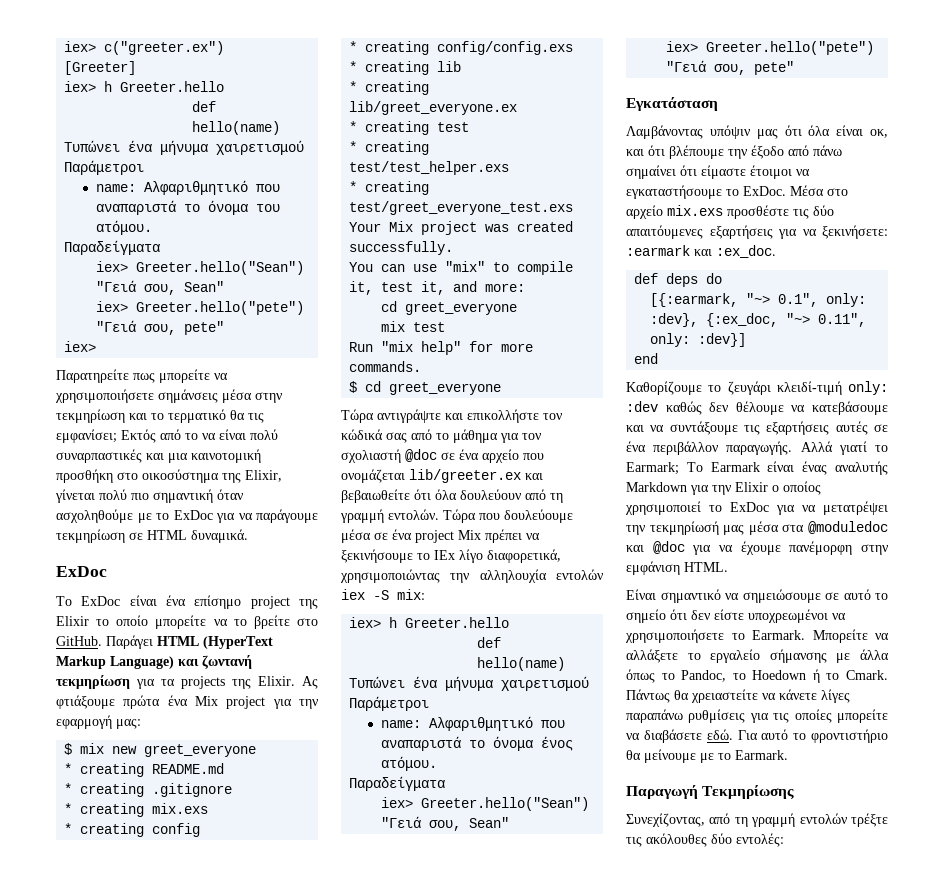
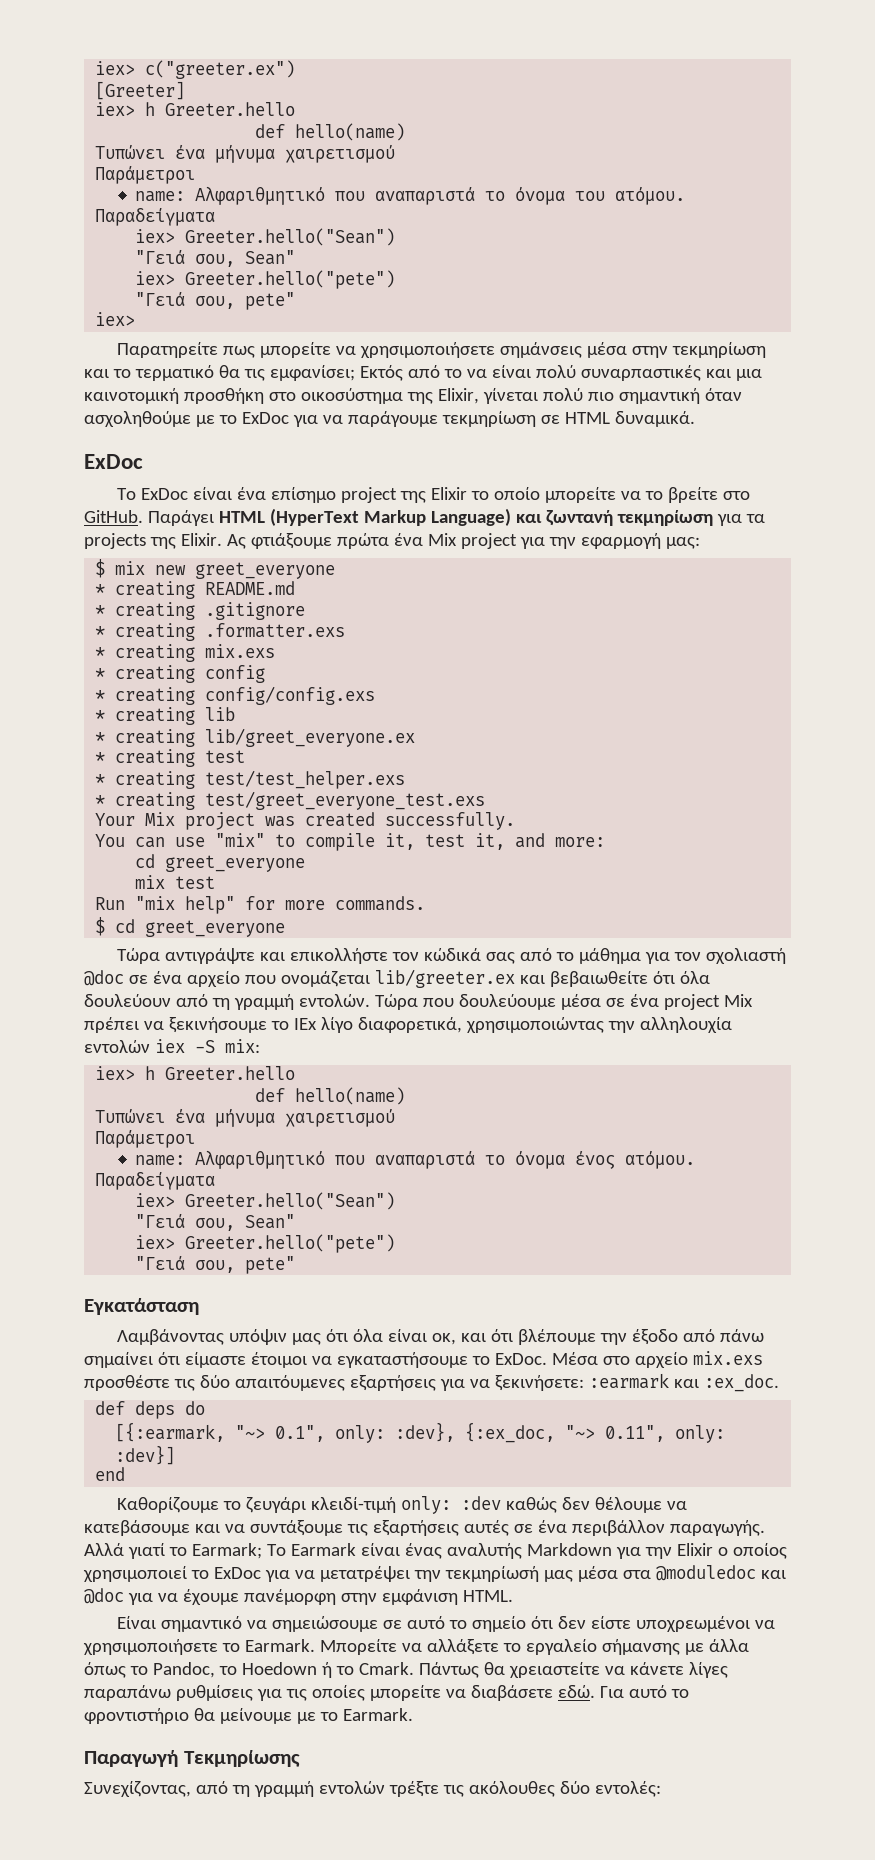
+ * creating .formatter.exs

